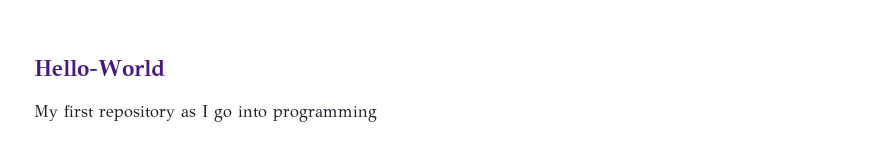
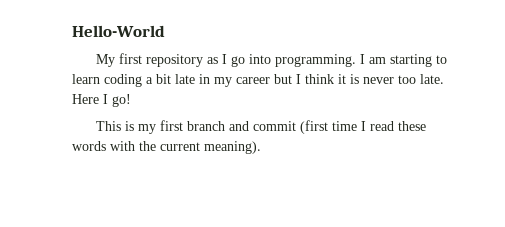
- My first repository as I go into programming
+ My first repository as I go into programming. I am starting to learn coding a bit late in my career but I think it is never too late. Here I go!
+ This is my first branch and commit (first time I read these words with the current meaning).

